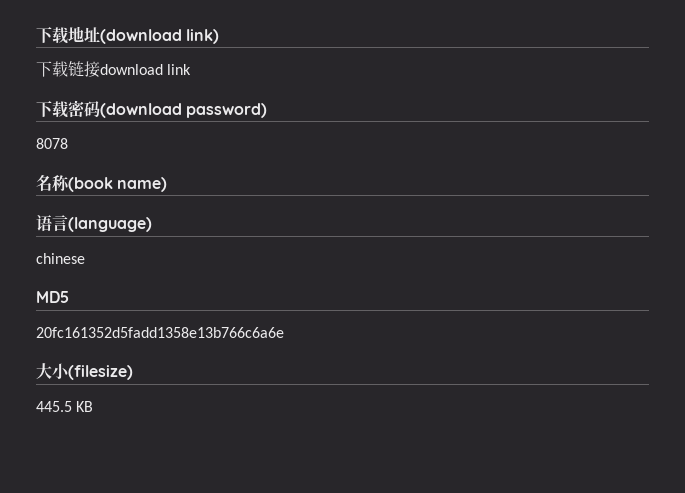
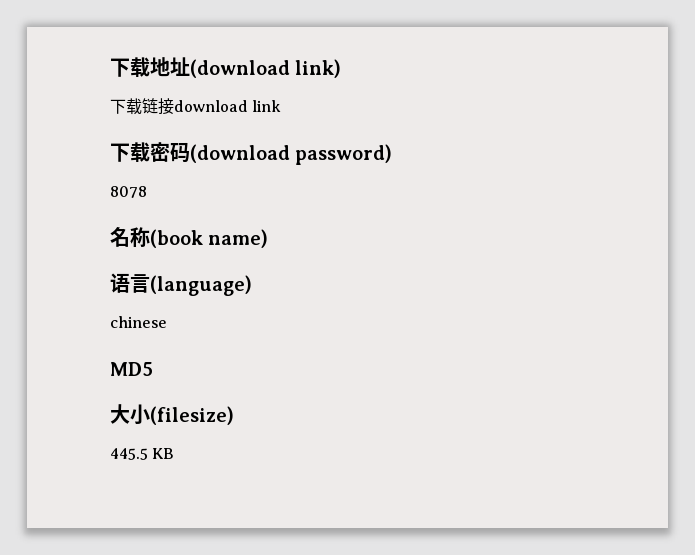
- 20fc161352d5fadd1358e13b766c6a6e

